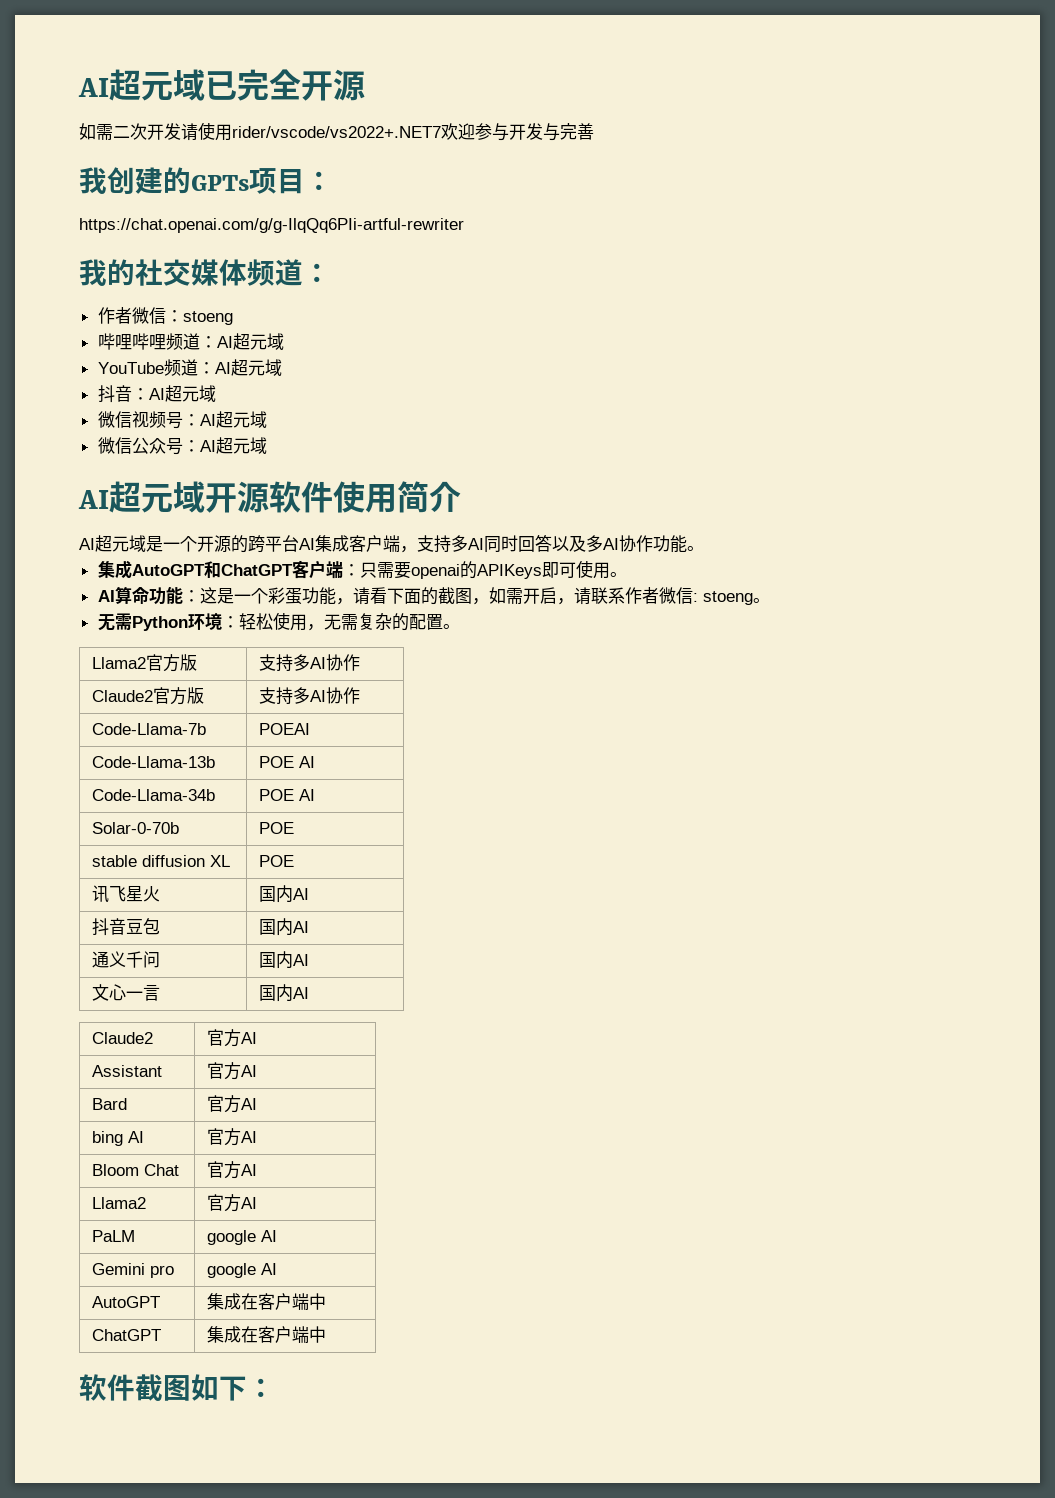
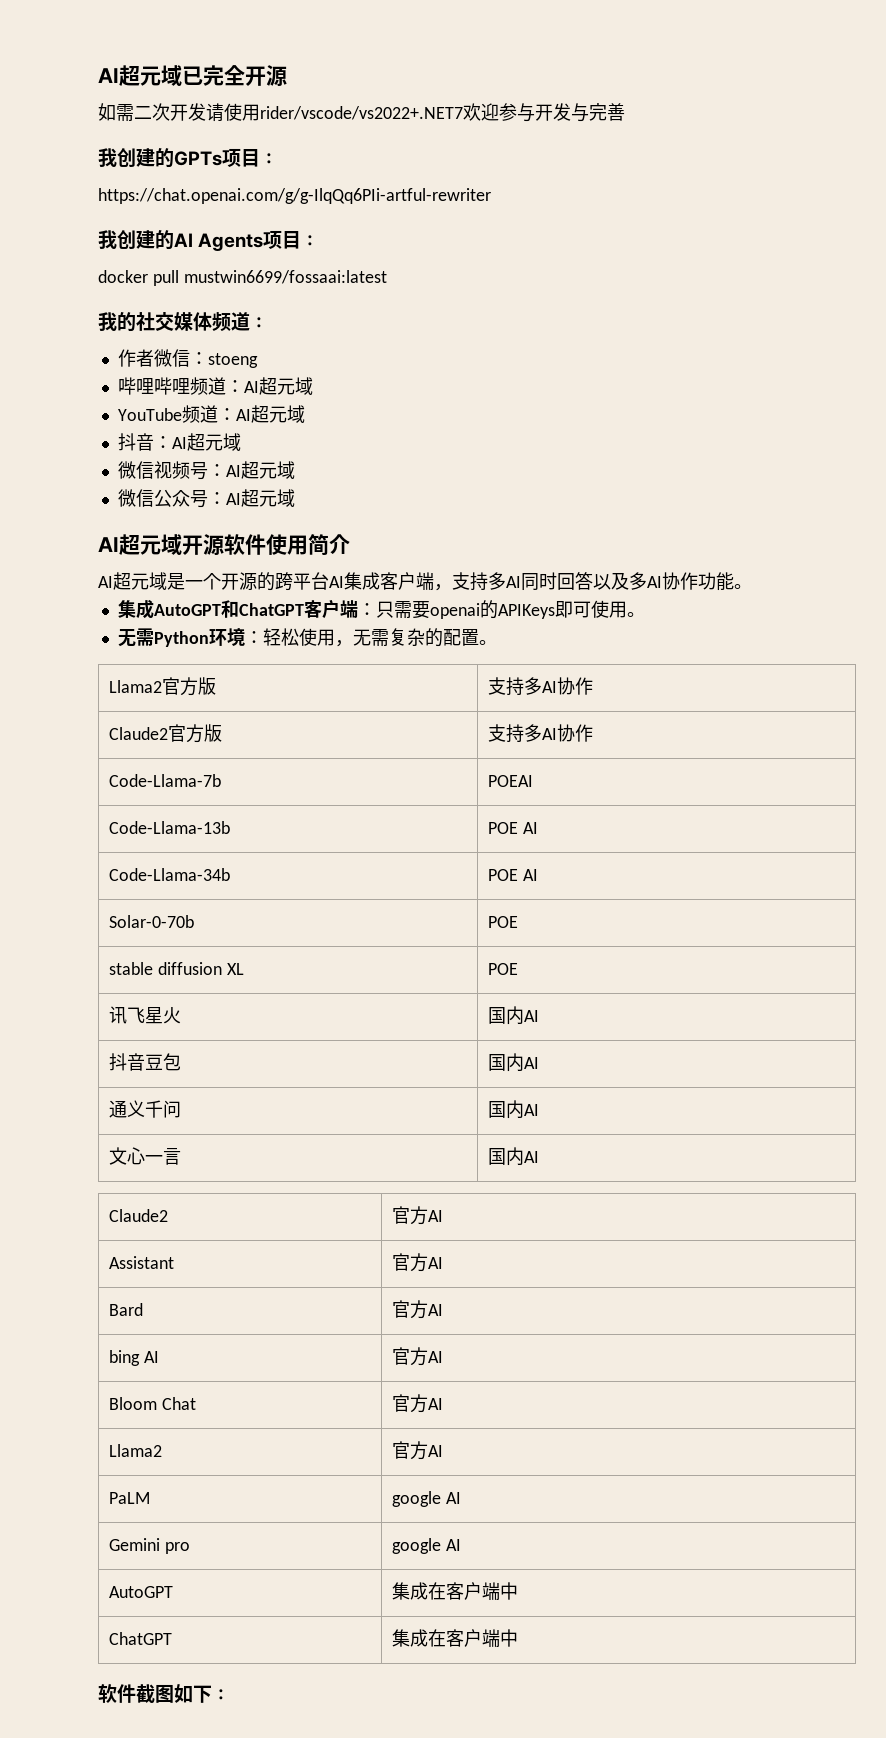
+ 我创建的AI Agents项目：
+ docker pull mustwin6699/fossaai:latest
- AI算命功能：这是一个彩蛋功能，请看下面的截图，如需开启，请联系作者微信: stoeng。

